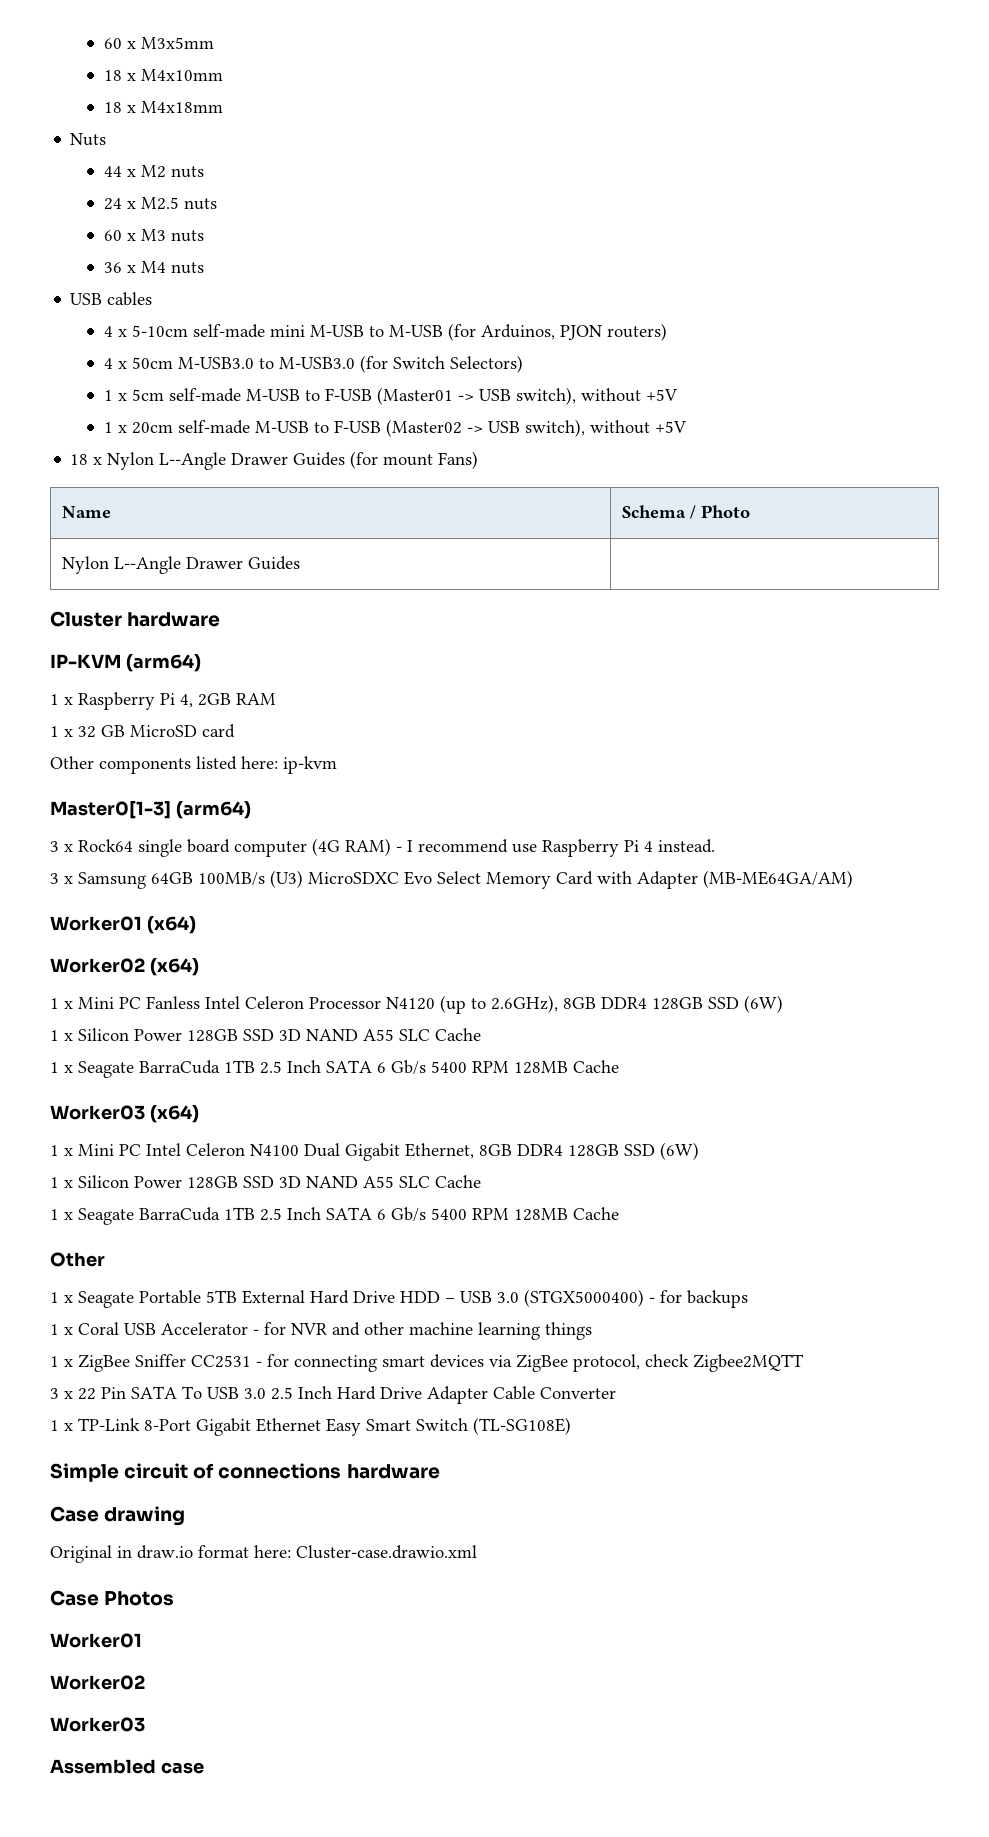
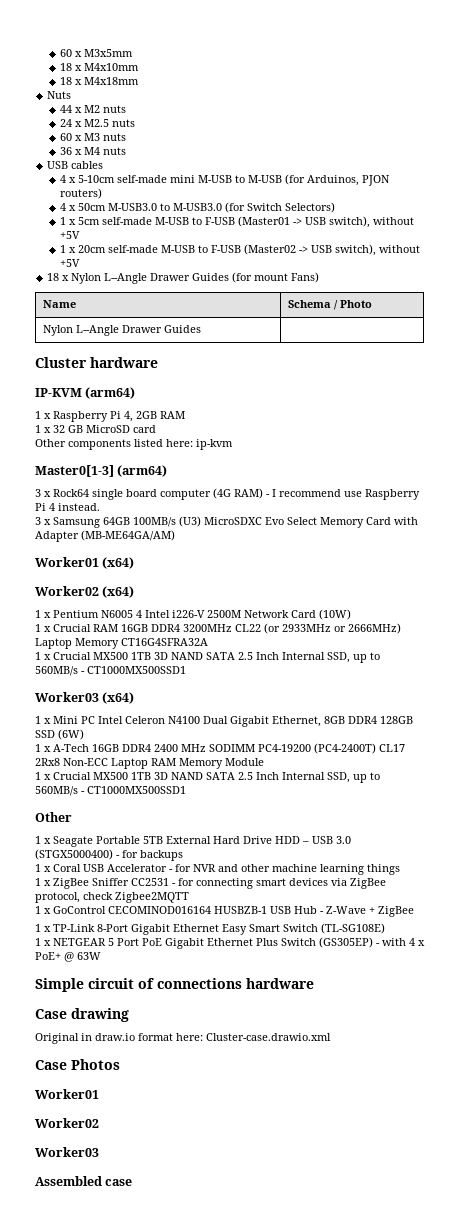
- 1 x Mini PC Fanless Intel Celeron Processor N4120 (up to 2.6GHz), 8GB DDR4 128GB SSD (6W)
- 1 x Silicon Power 128GB SSD 3D NAND A55 SLC Cache
- 1 x Seagate BarraCuda 1TB 2.5 Inch SATA 6 Gb/s 5400 RPM 128MB Cache
+ 1 x Pentium N6005 4 Intel i226-V 2500M Network Card (10W)
+ 1 x Crucial RAM 16GB DDR4 3200MHz CL22 (or 2933MHz or 2666MHz) Laptop Memory CT16G4SFRA32A
+ 1 x Crucial MX500 1TB 3D NAND SATA 2.5 Inch Internal SSD, up to 560MB/s - CT1000MX500SSD1
  1 x Mini PC Intel Celeron N4100 Dual Gigabit Ethernet, 8GB DDR4 128GB SSD (6W)
- 1 x Silicon Power 128GB SSD 3D NAND A55 SLC Cache
- 1 x Seagate BarraCuda 1TB 2.5 Inch SATA 6 Gb/s 5400 RPM 128MB Cache
+ 1 x A-Tech 16GB DDR4 2400 MHz SODIMM PC4-19200 (PC4-2400T) CL17 2Rx8 Non-ECC Laptop RAM Memory Module
+ 1 x Crucial MX500 1TB 3D NAND SATA 2.5 Inch Internal SSD, up to 560MB/s - CT1000MX500SSD1
- 3 x 22 Pin SATA To USB 3.0 2.5 Inch Hard Drive Adapter Cable Converter
+ 1 x GoControl CECOMINOD016164 HUSBZB-1 USB Hub - Z-Wave + ZigBee
+ 1 x NETGEAR 5 Port PoE Gigabit Ethernet Plus Switch (GS305EP) - with 4 x PoE+ @ 63W

